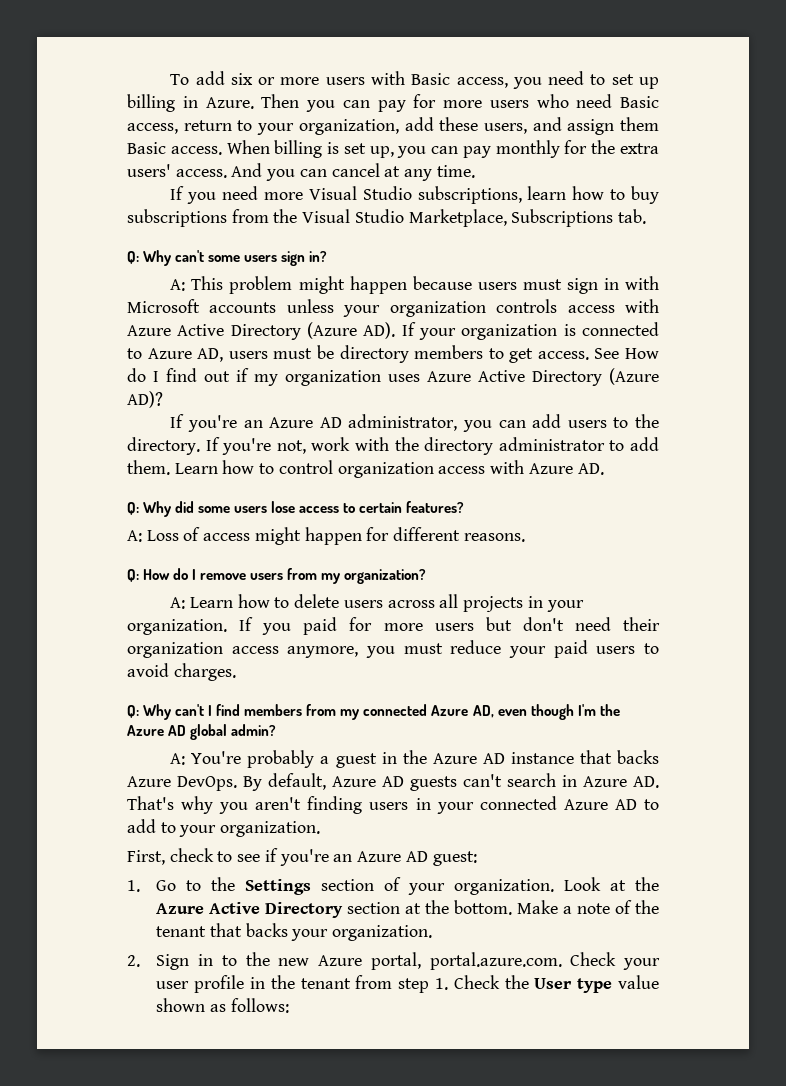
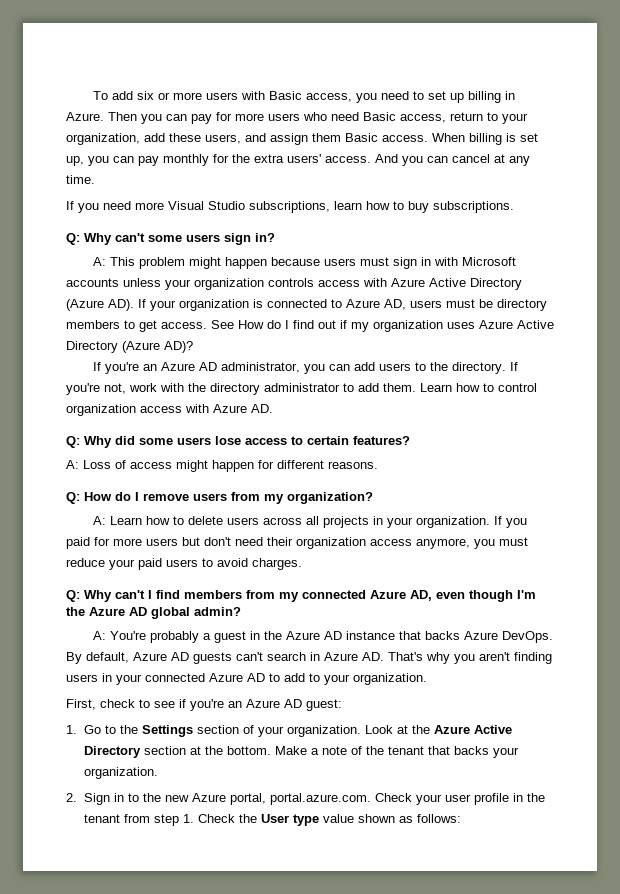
- If you need more Visual Studio subscriptions, learn how to buy subscriptions from the Visual Studio Marketplace, Subscriptions tab.
+ If you need more Visual Studio subscriptions, learn how to buy subscriptions.

